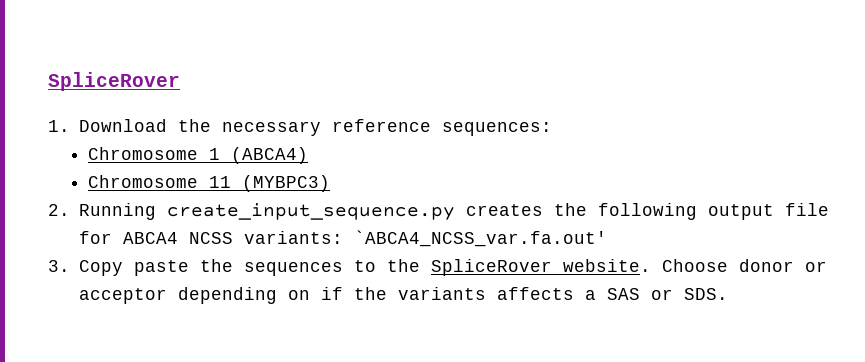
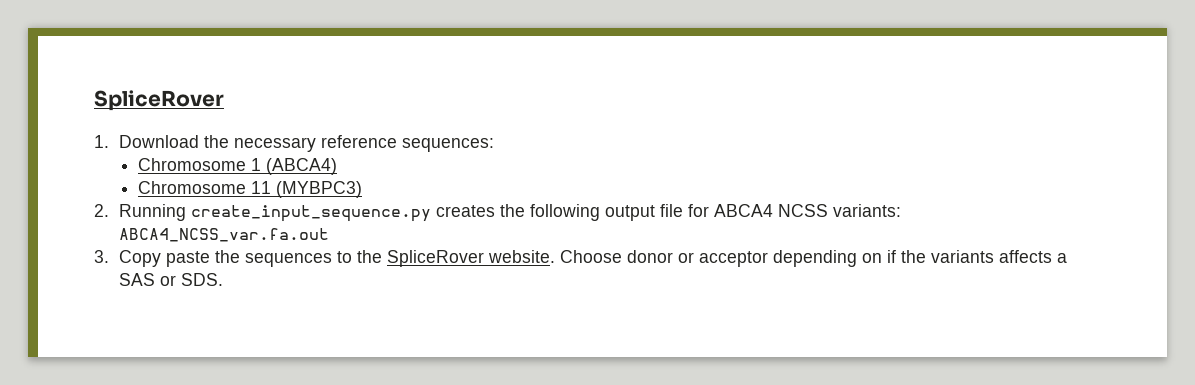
- 2. Running create_input_sequence.py creates the following output file for ABCA4 NCSS variants: `ABCA4_NCSS_var.fa.out'
+ 2. Running create_input_sequence.py creates the following output file for ABCA4 NCSS variants: ABCA4_NCSS_var.fa.out

